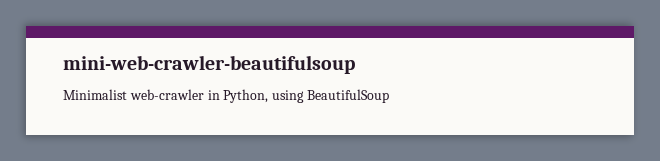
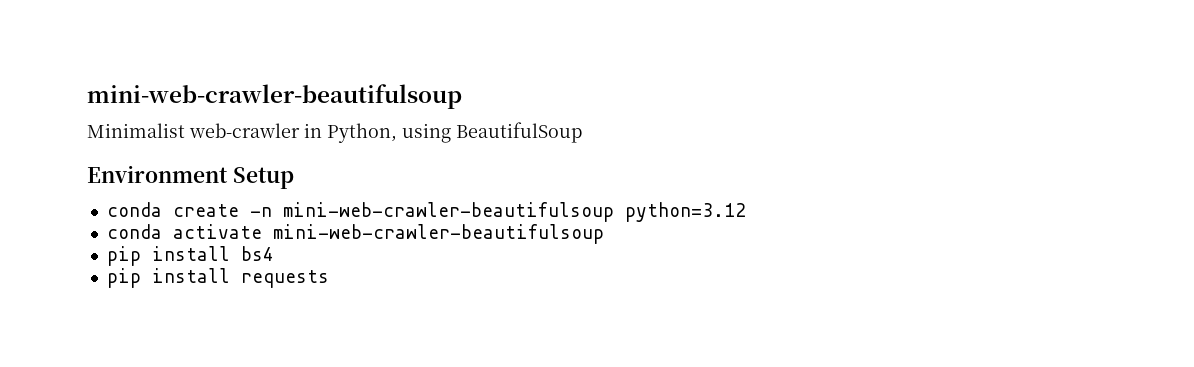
+ Environment Setup
+ conda create -n mini-web-crawler-beautifulsoup python=3.12
+ conda activate mini-web-crawler-beautifulsoup
+ pip install bs4
+ pip install requests

